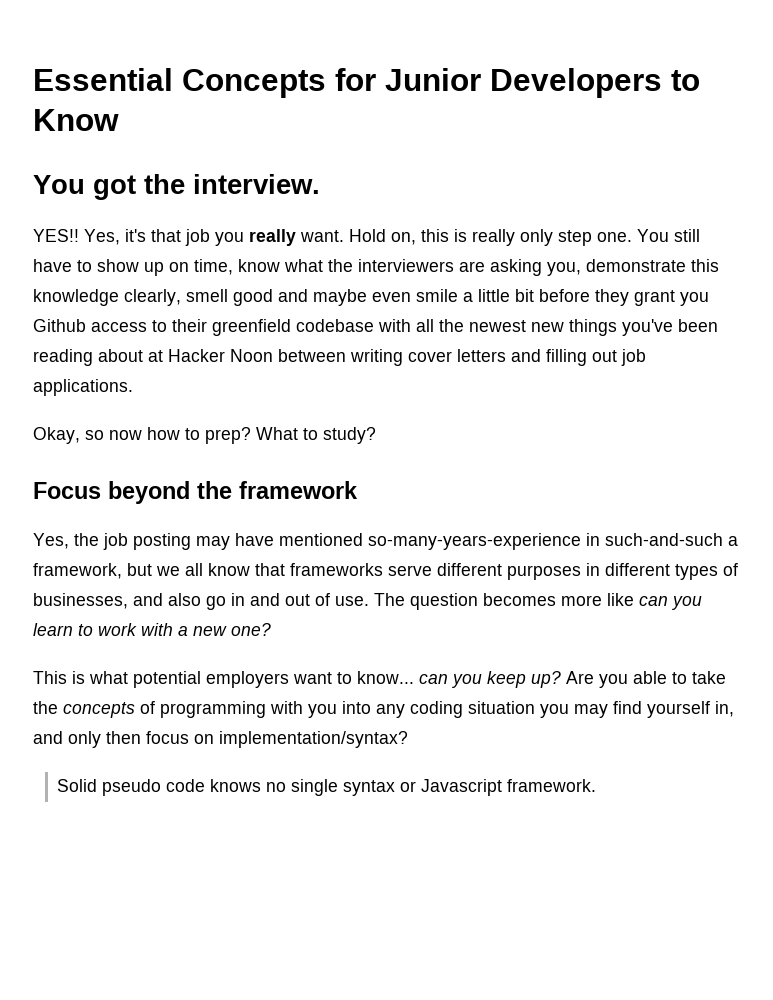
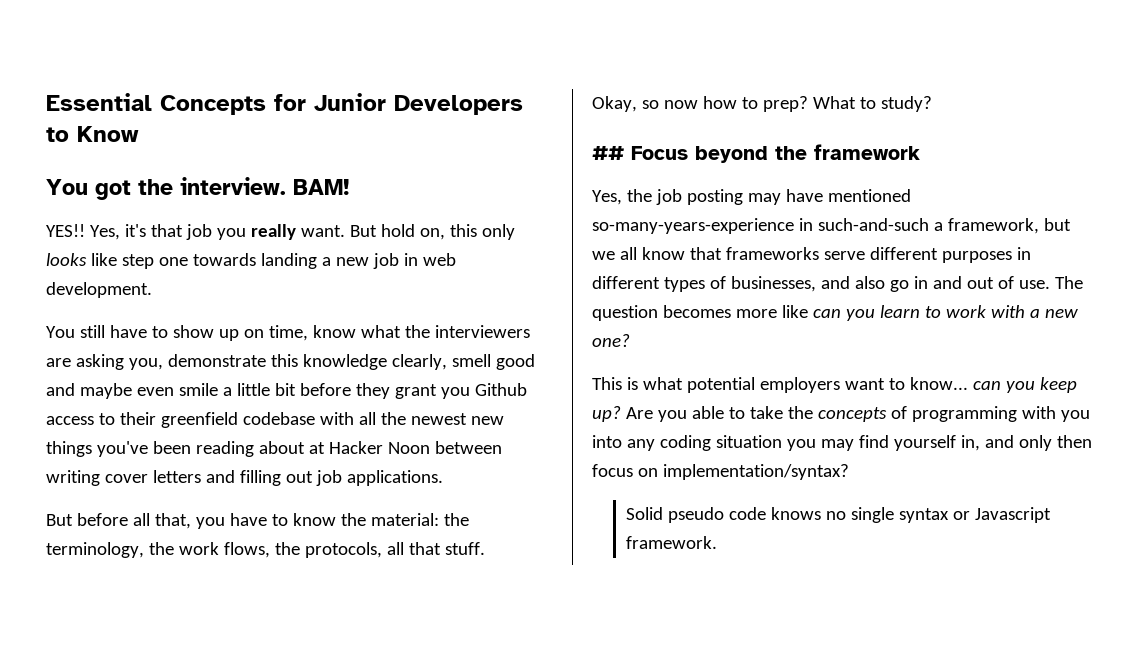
+ BAM!
- Hold on, this is really only step one. You still have to show up on time, know what the interviewers are asking you, demonstrate this knowledge clearly, smell good and maybe even smile a little bit before they grant you Github access to their greenfield codebase with all the newest new things you've been reading about at Hacker Noon between writing cover letters and filling out job applications.
+ But hold on, this only looks like step one towards landing a new job in web development.
+ You still have to show up on time, know what the interviewers are asking you, demonstrate this knowledge clearly, smell good and maybe even smile a little bit before they grant you Github access to their greenfield codebase with all the newest new things you've been reading about at Hacker Noon between writing cover letters and filling out job applications.
+ But before all that, you have to know the material: the terminology, the work flows, the protocols, all that stuff.
- Focus beyond the framework
+ ## Focus beyond the framework

